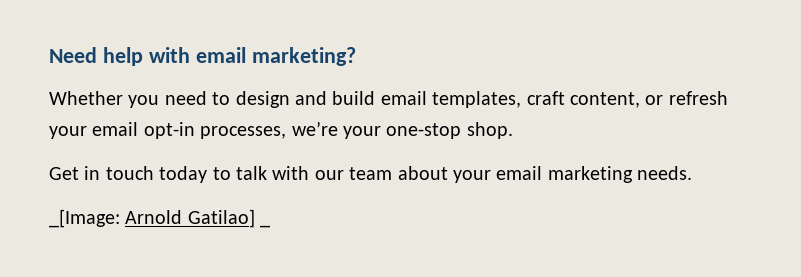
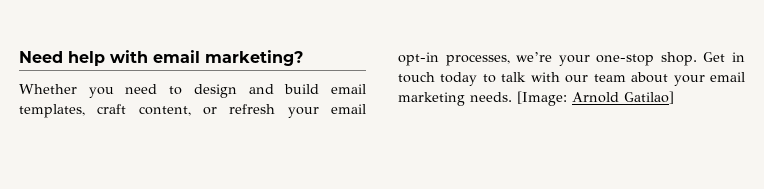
- Whether you need to design and build email templates, craft content, or refresh your email opt-in processes, we’re your one-stop shop.
- Get in touch today to talk with our team about your email marketing needs.
- _[Image: Arnold Gatilao] _
+ Whether you need to design and build email templates, craft content, or refresh your email opt-in processes, we’re your one-stop shop. Get in touch today to talk with our team about your email marketing needs. [Image: Arnold Gatilao]

